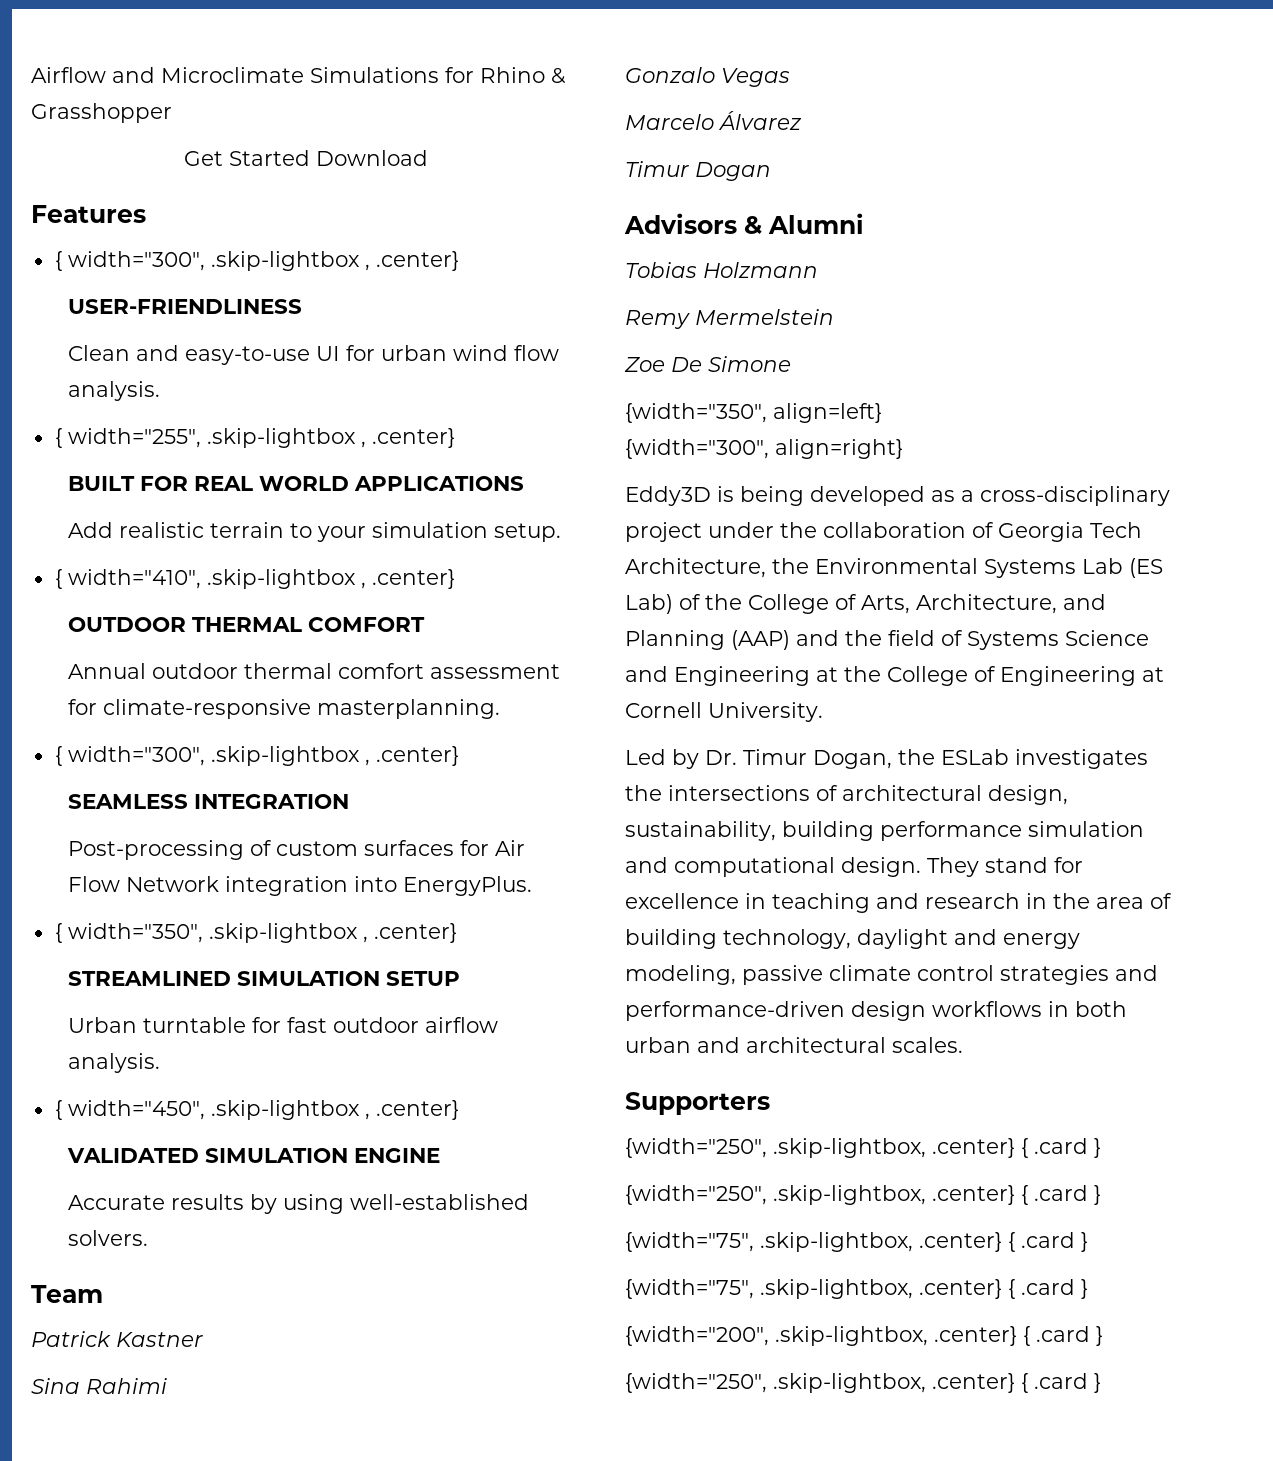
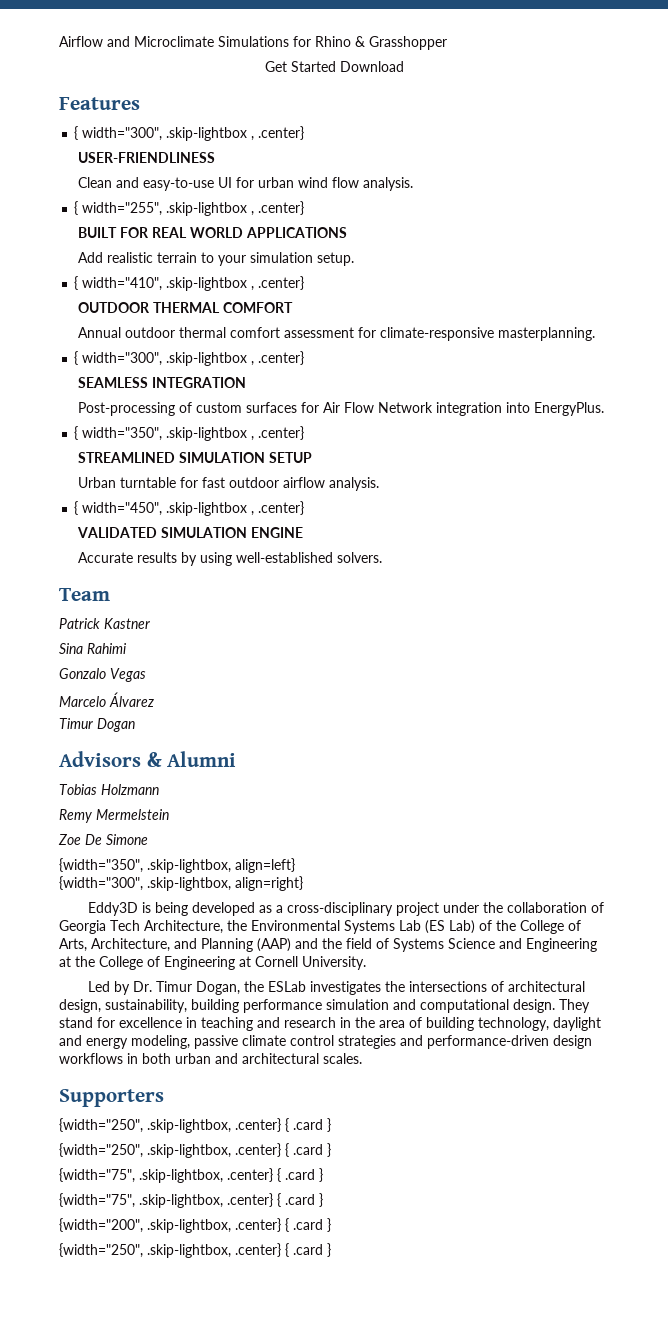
- {width="350", align=left}
+ {width="350", .skip-lightbox, align=left}
- {width="300", align=right}
+ {width="300", .skip-lightbox, align=right}

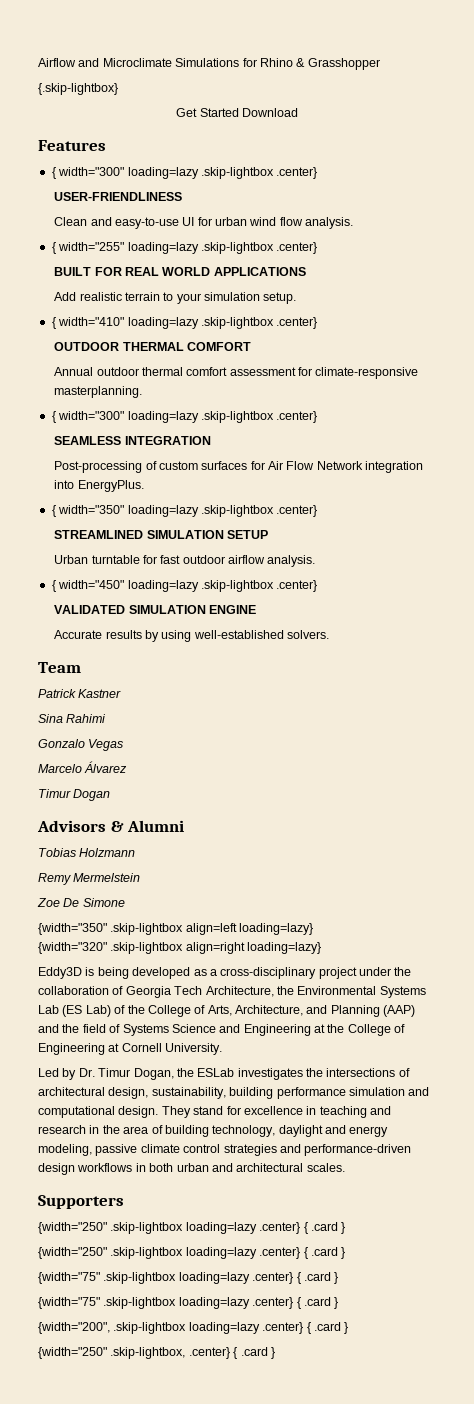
+ {.skip-lightbox}
  Features
- { width="300", .skip-lightbox , .center}
+ { width="300" loading=lazy .skip-lightbox .center}
- { width="255", .skip-lightbox , .center}
+ { width="255" loading=lazy .skip-lightbox .center}
- { width="410", .skip-lightbox , .center}
+ { width="410" loading=lazy .skip-lightbox .center}
  Annual outdoor thermal comfort assessment for climate-responsive masterplanning.
- { width="300", .skip-lightbox , .center}
+ { width="300" loading=lazy .skip-lightbox .center}
- { width="350", .skip-lightbox , .center}
+ { width="350" loading=lazy .skip-lightbox .center}
- { width="450", .skip-lightbox , .center}
+ { width="450" loading=lazy .skip-lightbox .center}
- {width="350", .skip-lightbox, align=left}
- {width="300", .skip-lightbox, align=right}
+ {width="350" .skip-lightbox align=left loading=lazy}
+ {width="320" .skip-lightbox align=right loading=lazy}
  Supporters
- {width="250", .skip-lightbox, .center} { .card }
- {width="250", .skip-lightbox, .center} { .card }
- {width="75", .skip-lightbox, .center} { .card }
- {width="75", .skip-lightbox, .center} { .card }
+ {width="250" .skip-lightbox loading=lazy .center} { .card }
+ {width="250" .skip-lightbox loading=lazy .center} { .card }
+ {width="75" .skip-lightbox loading=lazy .center} { .card }
+ {width="75" .skip-lightbox loading=lazy .center} { .card }
- {width="200", .skip-lightbox, .center} { .card }
- {width="250", .skip-lightbox, .center} { .card }
+ {width="200", .skip-lightbox loading=lazy .center} { .card }
+ {width="250" .skip-lightbox, .center} { .card }

